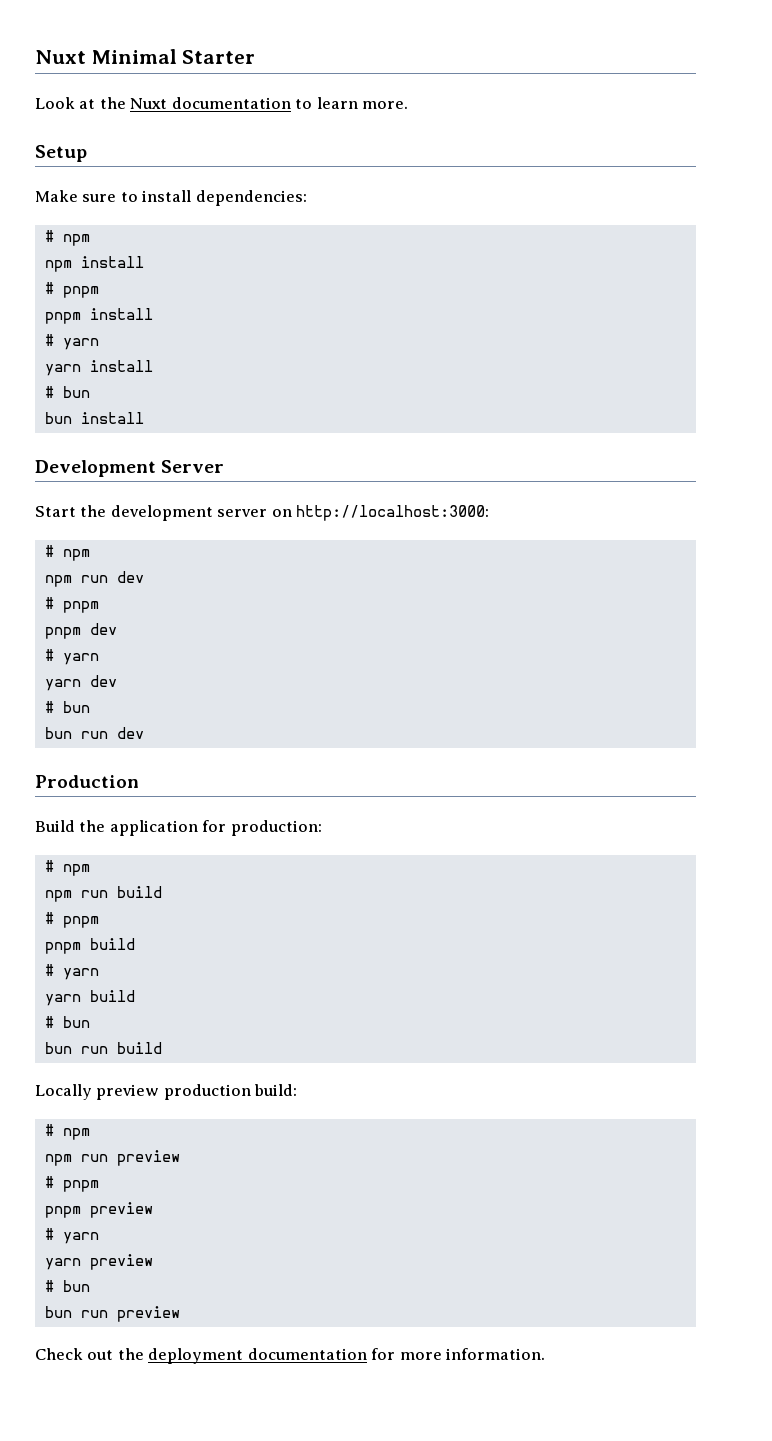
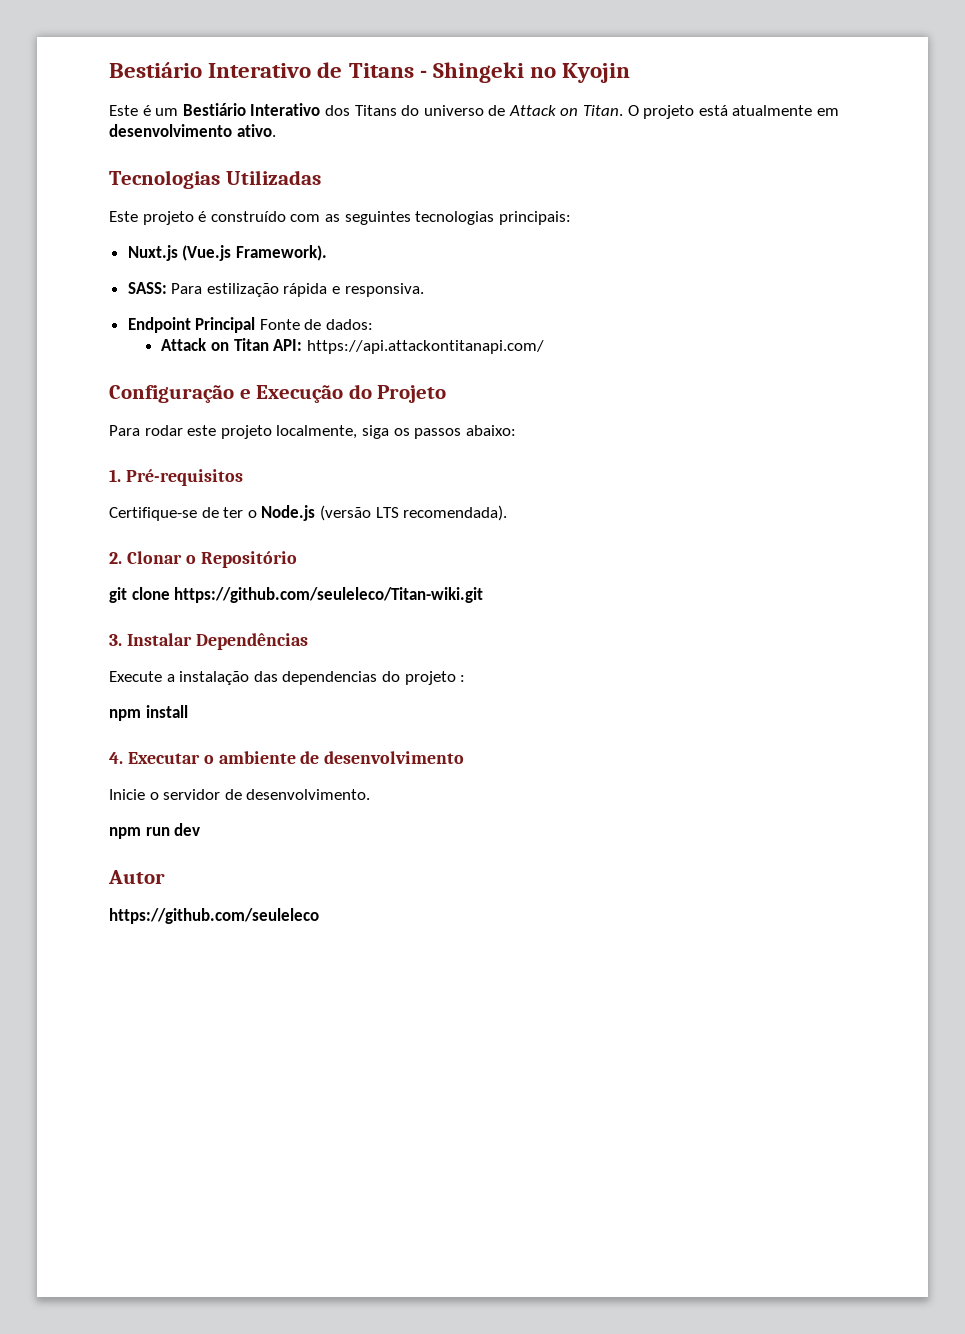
- Nuxt Minimal Starter
- Look at the Nuxt documentation to learn more.
- Setup
- Make sure to install dependencies:
- # npm
+ Bestiário Interativo de Titans - Shingeki no Kyojin
+ Este é um Bestiário Interativo dos Titans do universo de Attack on Titan. O projeto está atualmente em desenvolvimento ativo.
+ Tecnologias Utilizadas
+ Este projeto é construído com as seguintes tecnologias principais:
+ Nuxt.js (Vue.js Framework).
+ SASS: Para estilização rápida e responsiva.
+ Endpoint Principal Fonte de dados:
+ Attack on Titan API: https://api.attackontitanapi.com/
+ Configuração e Execução do Projeto
+ Para rodar este projeto localmente, siga os passos abaixo:
+ 1. Pré-requisitos
+ Certifique-se de ter o Node.js (versão LTS recomendada).
+ 2. Clonar o Repositório
+ git clone https://github.com/seuleleco/Titan-wiki.git
+ 3. Instalar Dependências
+ Execute a instalação das dependencias do projeto :
  npm install
- # pnpm
- pnpm install
- # yarn
- yarn install
- # bun
- bun install
- Development Server
- Start the development server on http://localhost:3000:
- # npm
+ 4. Executar o ambiente de desenvolvimento
+ Inicie o servidor de desenvolvimento.
  npm run dev
- # pnpm
- pnpm dev
- # yarn
- yarn dev
- # bun
- bun run dev
- Production
- Build the application for production:
- # npm
- npm run build
- # pnpm
- pnpm build
- # yarn
- yarn build
- # bun
- bun run build
- Locally preview production build:
- # npm
- npm run preview
- # pnpm
- pnpm preview
- # yarn
- yarn preview
- # bun
- bun run preview
- Check out the deployment documentation for more information.
+ Autor
+ https://github.com/seuleleco

